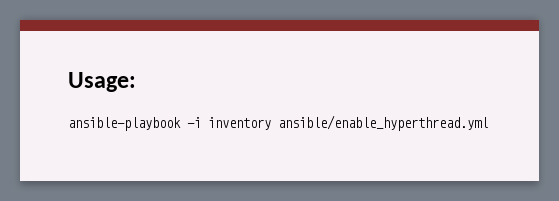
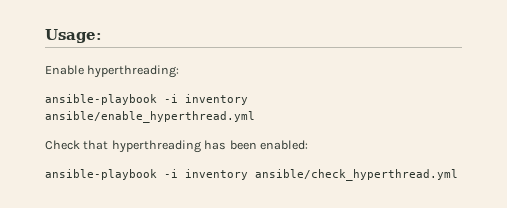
+ Enable hyperthreading:
+ Check that hyperthreading has been enabled:
+ ansible-playbook -i inventory ansible/check_hyperthread.yml

